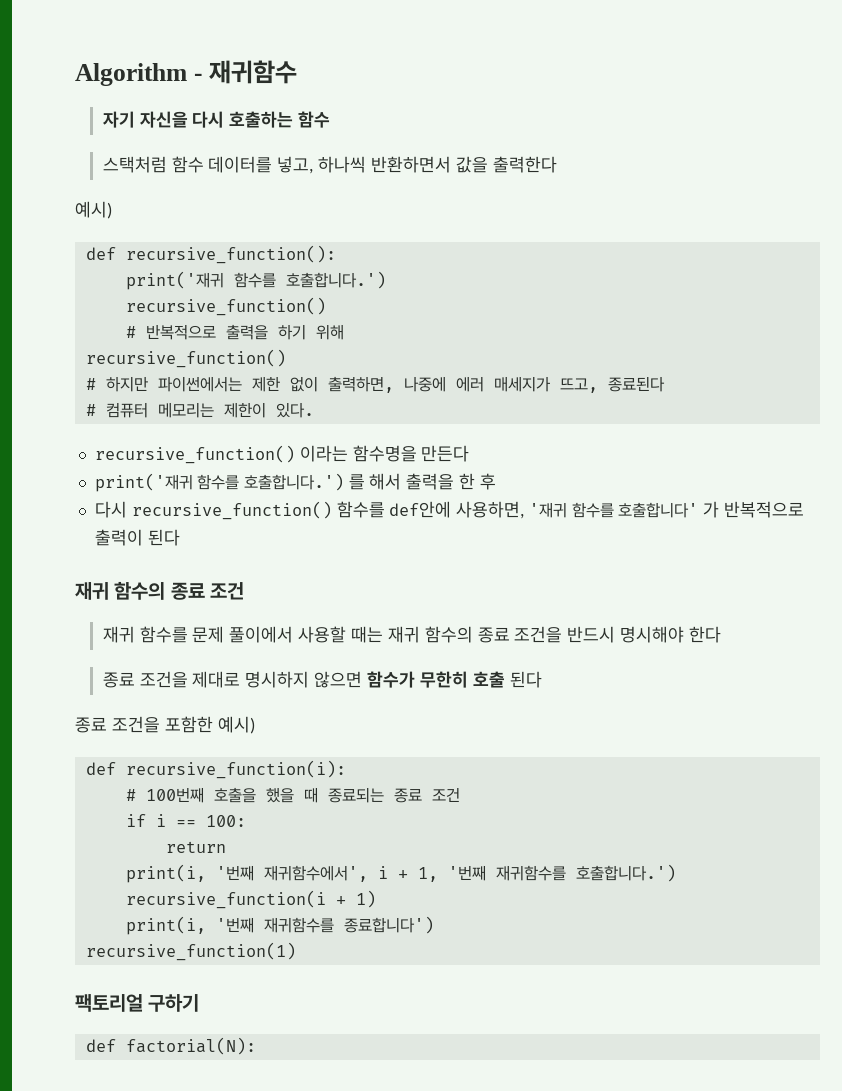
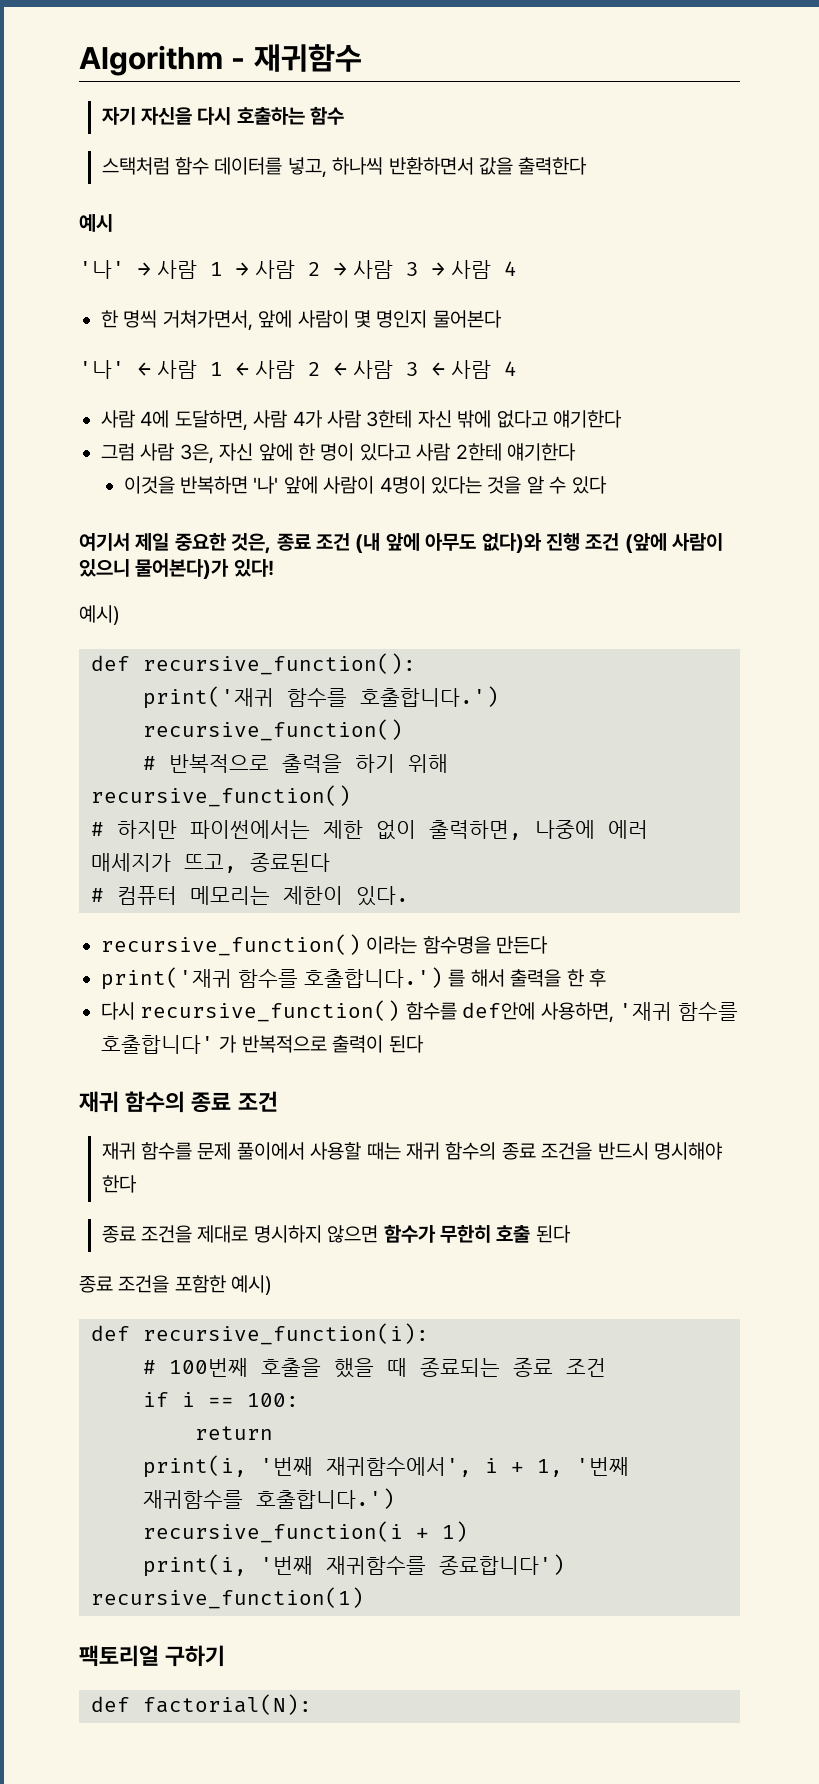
+ 예시
+ '나' → 사람 1 → 사람 2 → 사람 3 → 사람 4
+ 한 명씩 거쳐가면서, 앞에 사람이 몇 명인지 물어본다
+ '나' ← 사람 1 ← 사람 2 ← 사람 3 ← 사람 4
+ 사람 4에 도달하면, 사람 4가 사람 3한테 자신 밖에 없다고 얘기한다
+ 그럼 사람 3은, 자신 앞에 한 명이 있다고 사람 2한테 얘기한다
+ 이것을 반복하면 '나' 앞에 사람이 4명이 있다는 것을 알 수 있다
+ 여기서 제일 중요한 것은, 종료 조건 (내 앞에 아무도 없다)와 진행 조건 (앞에 사람이 있으니 물어본다)가 있다!

